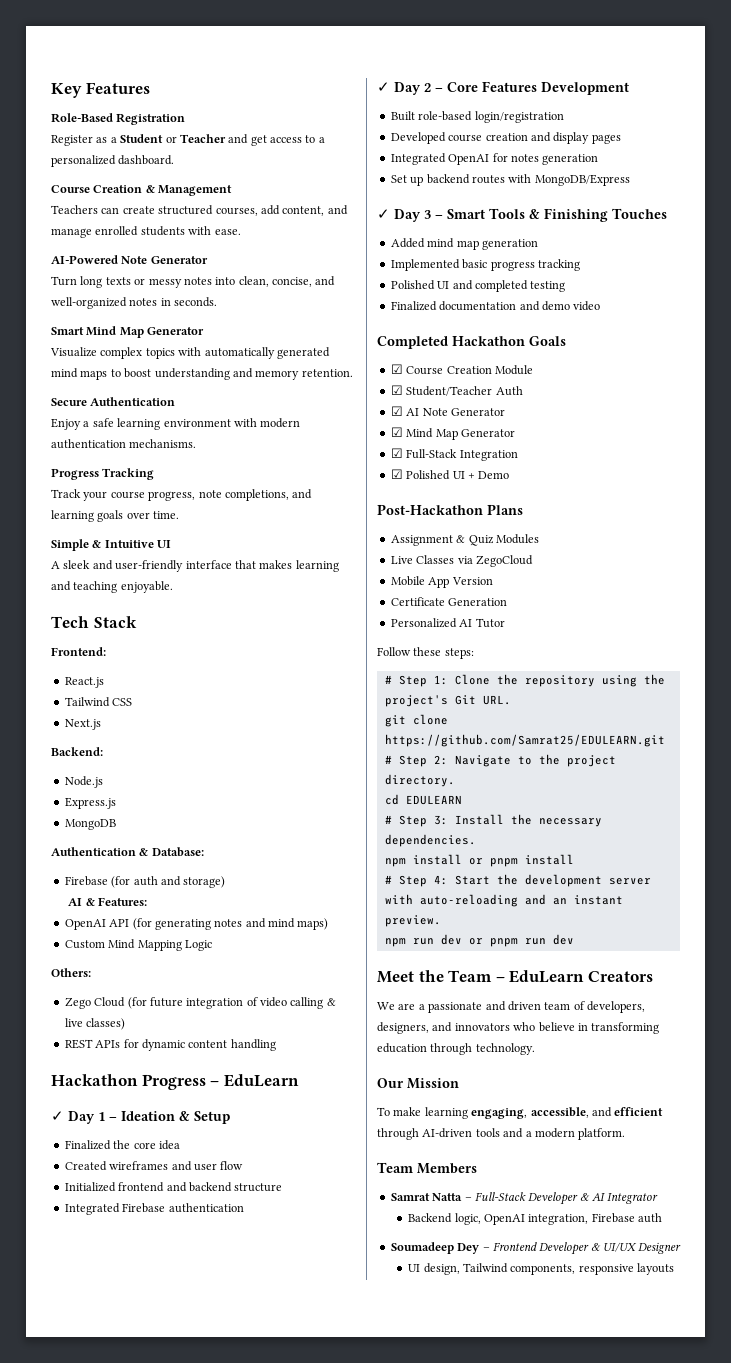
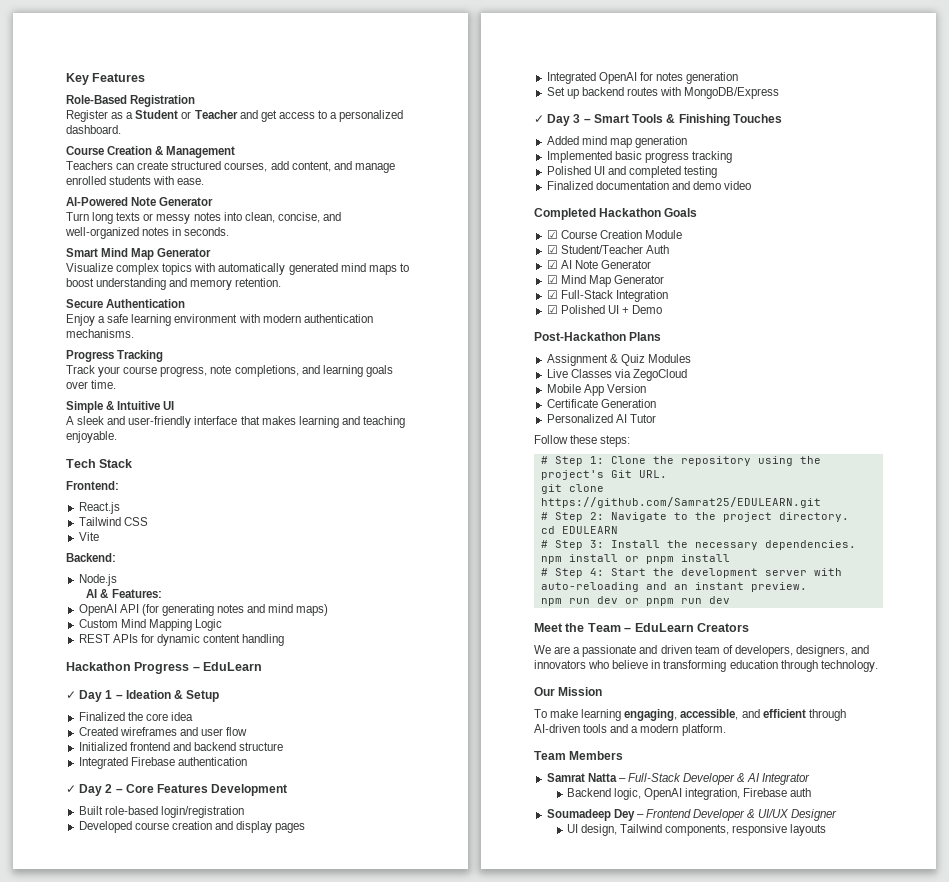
- Next.js
+ Vite
- Express.js
- MongoDB
- Authentication & Database:
- Firebase (for auth and storage)
- Others:
- Zego Cloud (for future integration of video calling & live classes)

